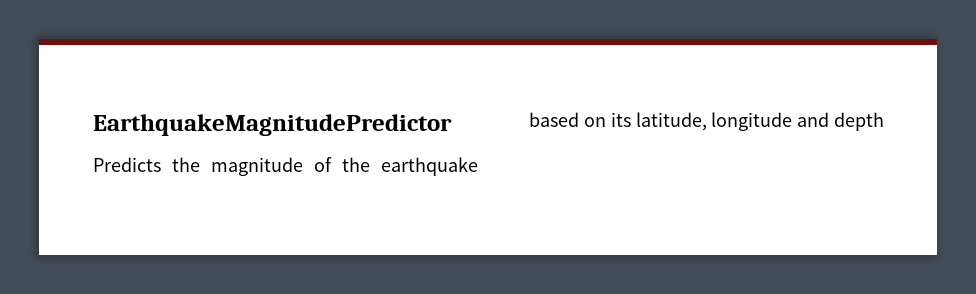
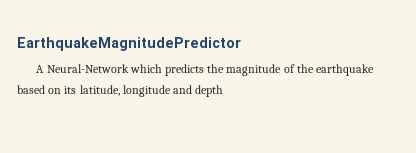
- Predicts the magnitude of the earthquake based on its latitude, longitude and depth
+ A Neural-Network which predicts the magnitude of the earthquake based on its latitude, longitude and depth

